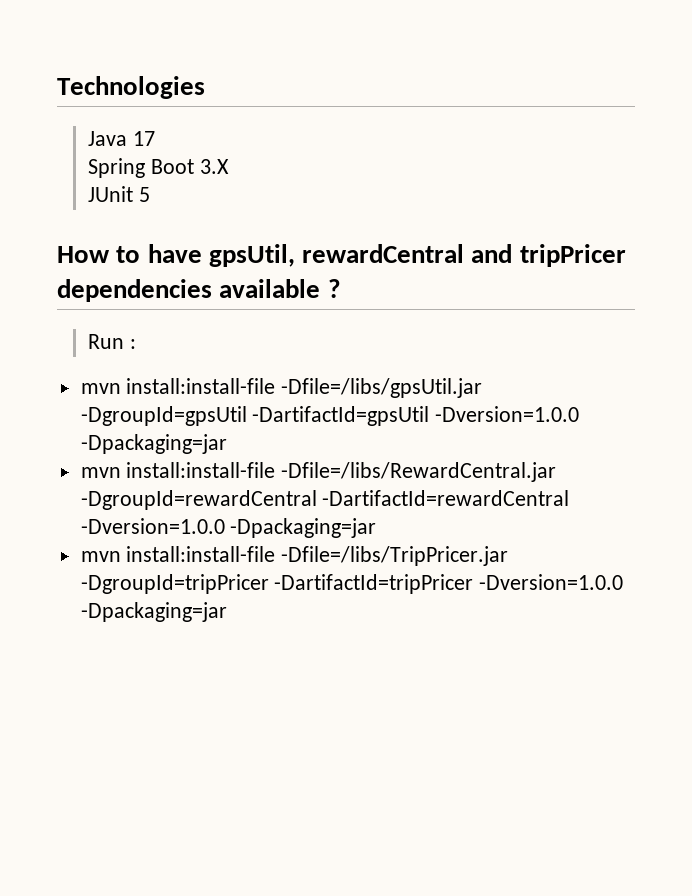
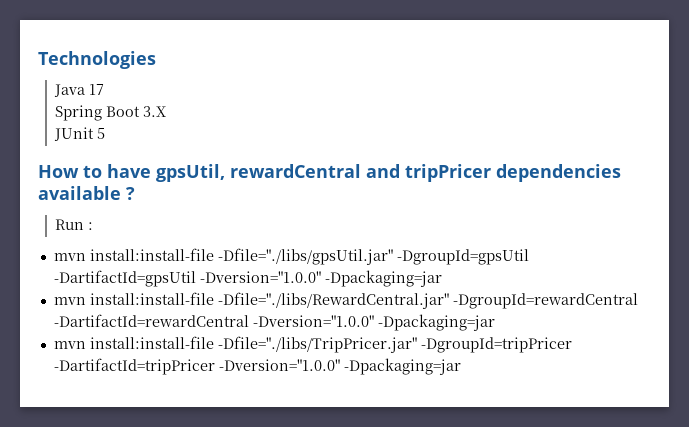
- mvn install:install-file -Dfile=/libs/gpsUtil.jar -DgroupId=gpsUtil -DartifactId=gpsUtil -Dversion=1.0.0 -Dpackaging=jar
- mvn install:install-file -Dfile=/libs/RewardCentral.jar -DgroupId=rewardCentral -DartifactId=rewardCentral -Dversion=1.0.0 -Dpackaging=jar
- mvn install:install-file -Dfile=/libs/TripPricer.jar -DgroupId=tripPricer -DartifactId=tripPricer -Dversion=1.0.0 -Dpackaging=jar
+ mvn install:install-file -Dfile="./libs/gpsUtil.jar" -DgroupId=gpsUtil -DartifactId=gpsUtil -Dversion="1.0.0" -Dpackaging=jar
+ mvn install:install-file -Dfile="./libs/RewardCentral.jar" -DgroupId=rewardCentral -DartifactId=rewardCentral -Dversion="1.0.0" -Dpackaging=jar
+ mvn install:install-file -Dfile="./libs/TripPricer.jar" -DgroupId=tripPricer -DartifactId=tripPricer -Dversion="1.0.0" -Dpackaging=jar

